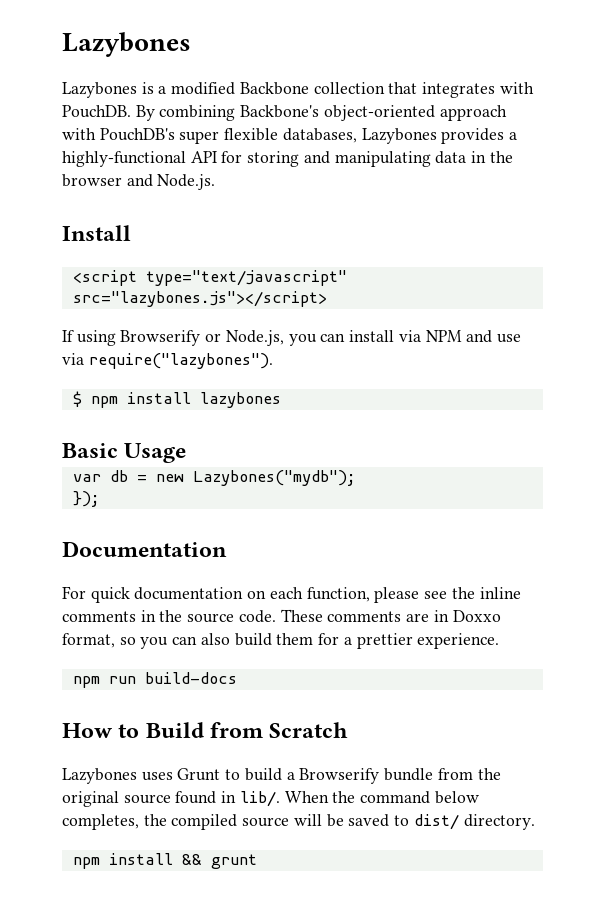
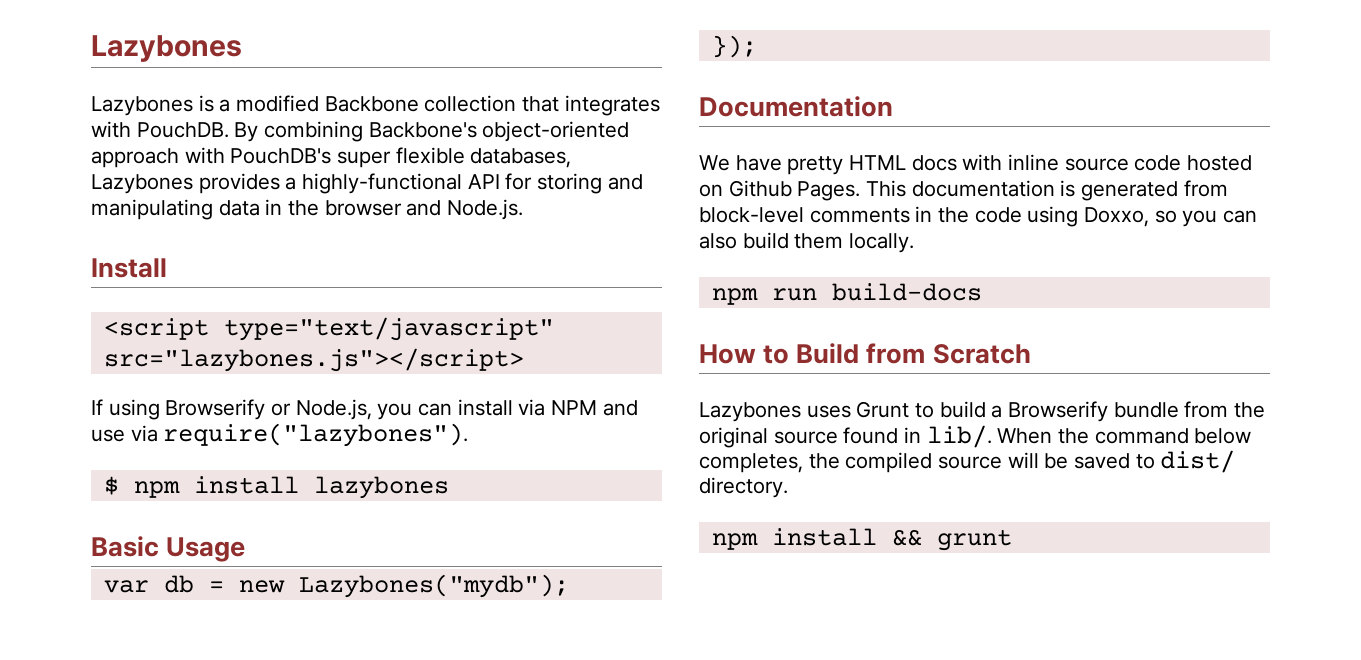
- For quick documentation on each function, please see the inline comments in the source code. These comments are in Doxxo format, so you can also build them for a prettier experience.
+ We have pretty HTML docs with inline source code hosted on Github Pages. This documentation is generated from block-level comments in the code using Doxxo, so you can also build them locally.

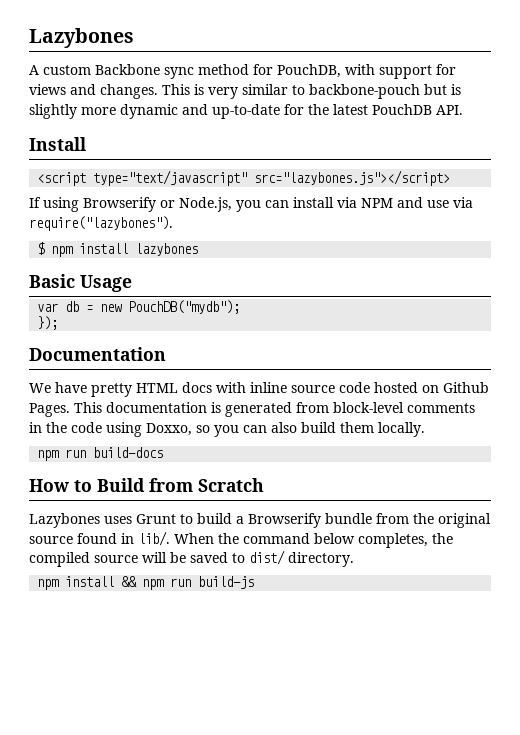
- Lazybones is a modified Backbone collection that integrates with PouchDB. By combining Backbone's object-oriented approach with PouchDB's super flexible databases, Lazybones provides a highly-functional API for storing and manipulating data in the browser and Node.js.
+ A custom Backbone sync method for PouchDB, with support for views and changes. This is very similar to backbone-pouch but is slightly more dynamic and up-to-date for the latest PouchDB API.
- var db = new Lazybones("mydb");
+ var db = new PouchDB("mydb");
- npm install && grunt
+ npm install && npm run build-js

